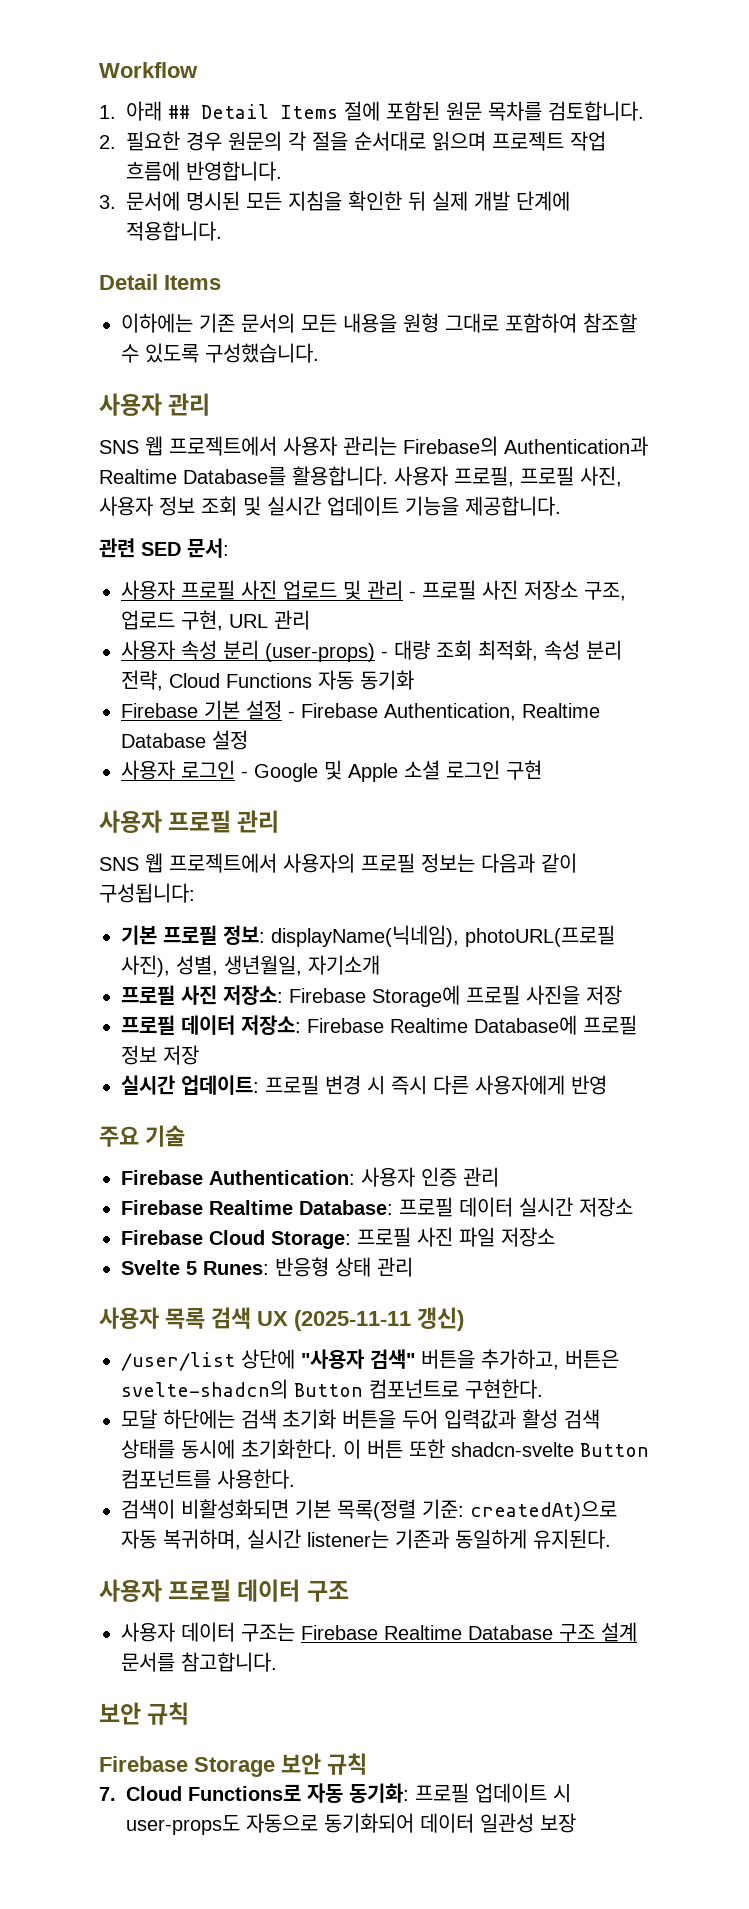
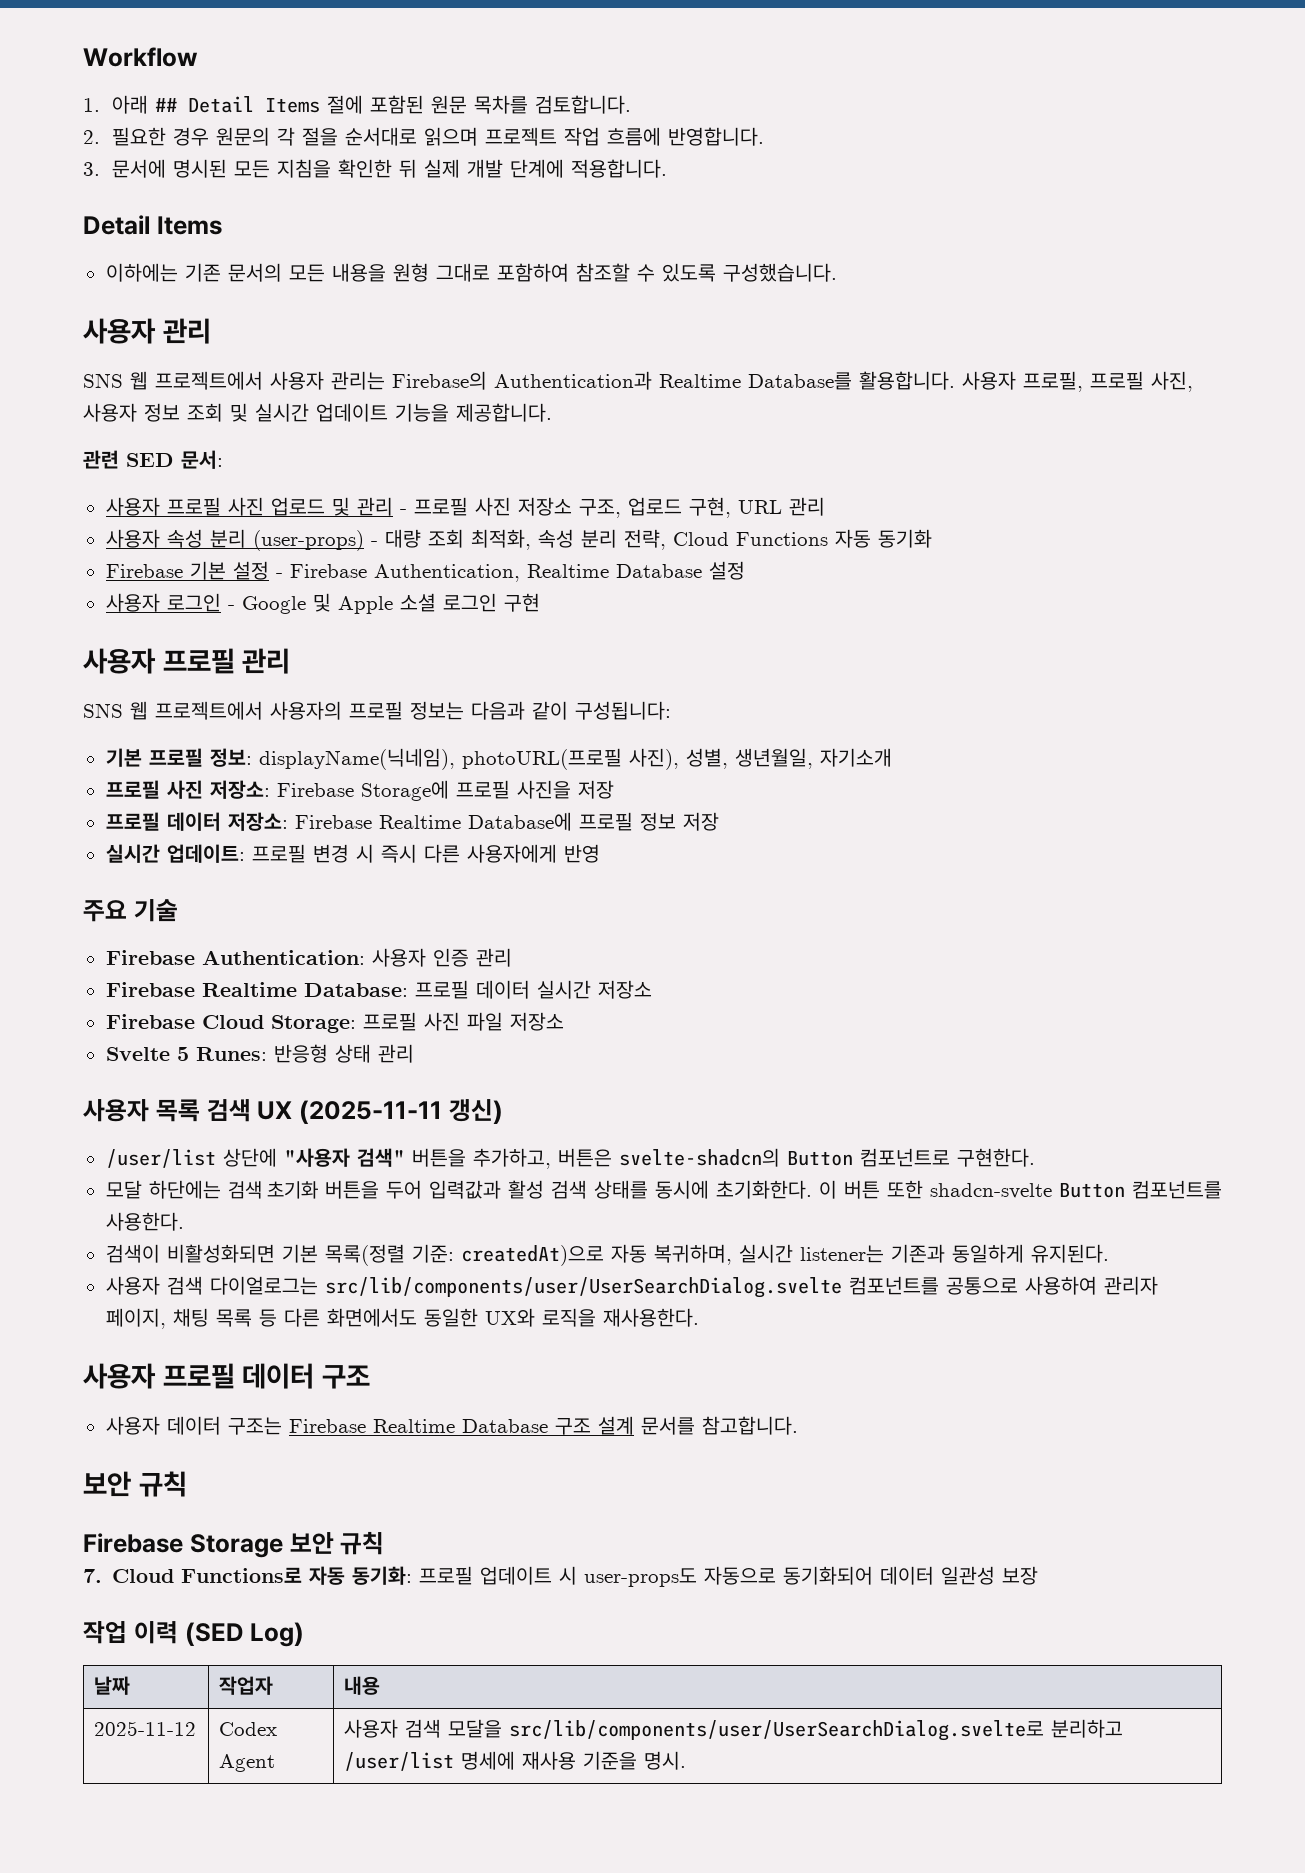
+ 사용자 검색 다이얼로그는 src/lib/components/user/UserSearchDialog.svelte 컴포넌트를 공통으로 사용하여 관리자 페이지, 채팅 목록 등 다른 화면에서도 동일한 UX와 로직을 재사용한다.
+ 작업 이력 (SED Log)
+ 날짜 | 작업자 | 내용
+ 2025-11-12 | Codex Agent | 사용자 검색 모달을 src/lib/components/user/UserSearchDialog.svelte로 분리하고 /user/list 명세에 재사용 기준을 명시.

